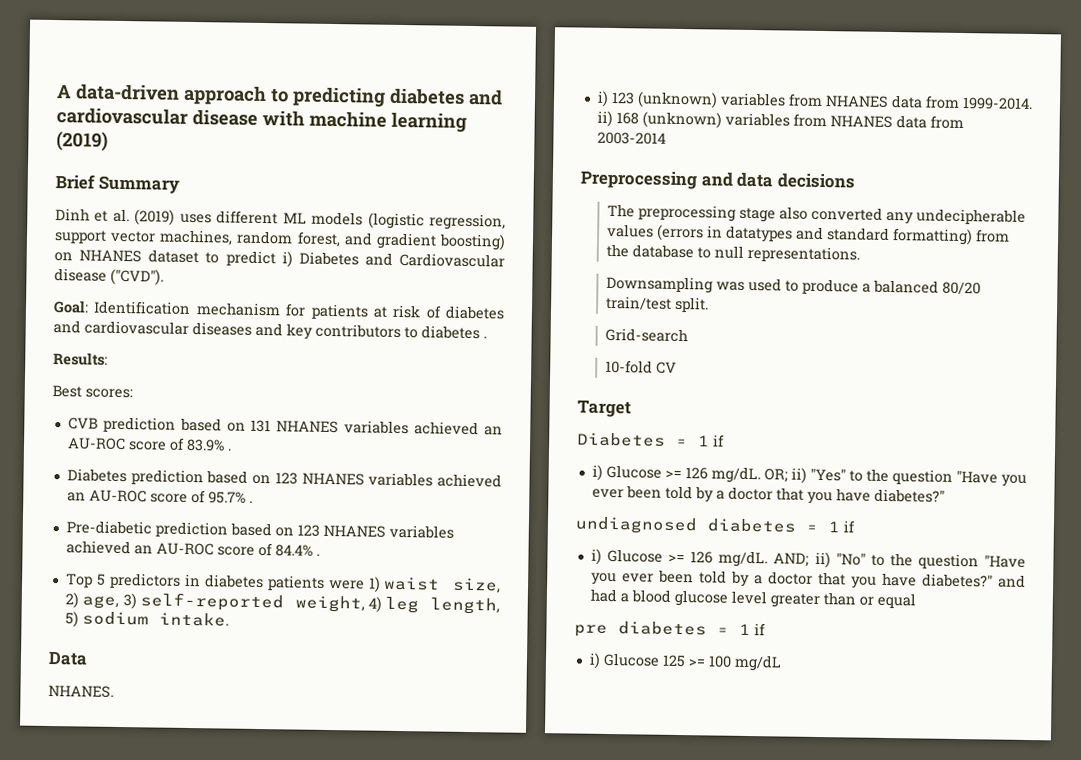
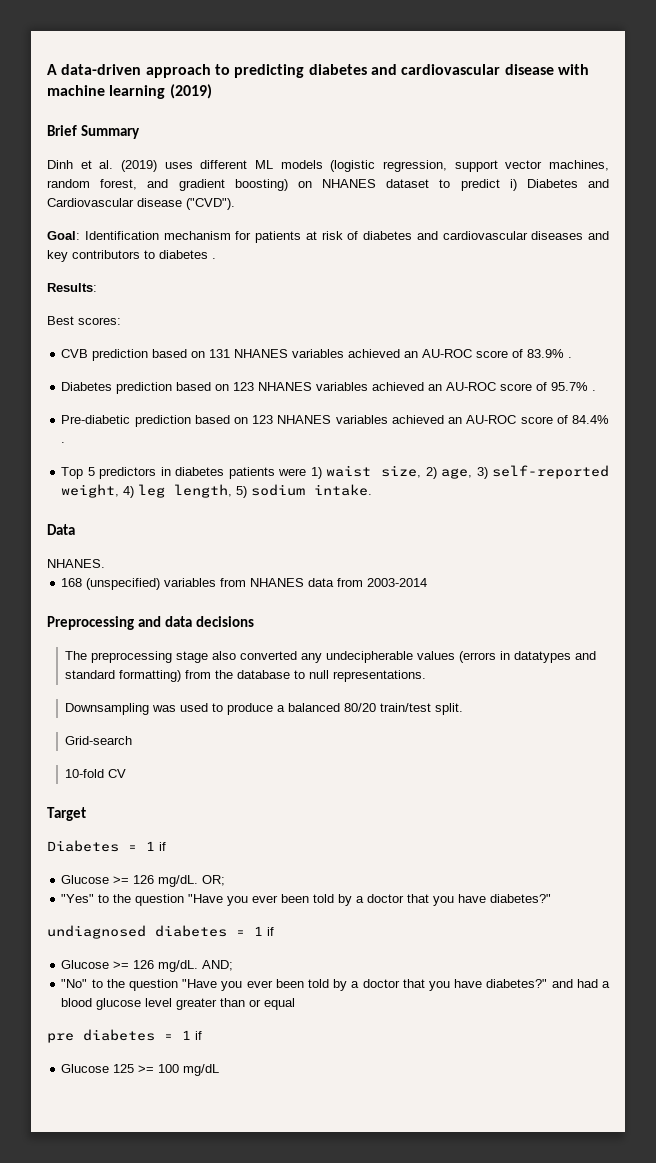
- i) 123 (unknown) variables from NHANES data from 1999-2014. ii) 168 (unknown) variables from NHANES data from 2003-2014
+ 168 (unspecified) variables from NHANES data from 2003-2014
  Diabetes = 1 if
- i) Glucose >= 126 mg/dL.
+ Glucose >= 126 mg/dL.
- OR; ii) "Yes" to the question "Have you ever been told by a doctor that you have diabetes?"
+ OR;
+ "Yes" to the question "Have you ever been told by a doctor that you have diabetes?"
  undiagnosed diabetes = 1 if
- i) Glucose >= 126 mg/dL.
+ Glucose >= 126 mg/dL.
- AND; ii) "No" to the question "Have you ever been told by a doctor that you have diabetes?" and had a blood glucose level greater than or equal
+ AND;
+ "No" to the question "Have you ever been told by a doctor that you have diabetes?" and had a blood glucose level greater than or equal
- i) Glucose 125 >= 100 mg/dL
+ Glucose 125 >= 100 mg/dL

